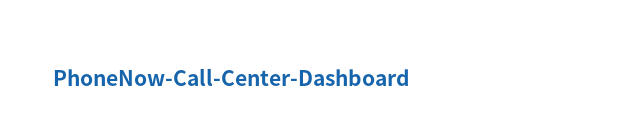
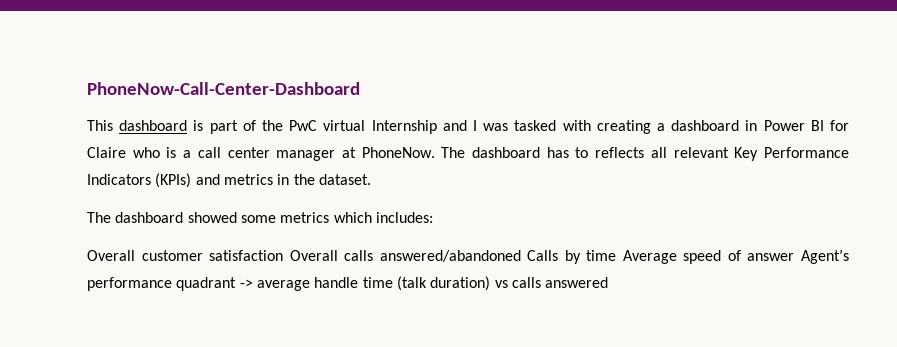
+ This dashboard is part of the PwC virtual Internship and I was tasked with creating a dashboard in Power BI for Claire who is a call center manager at PhoneNow. The dashboard has to reflects all relevant Key Performance Indicators (KPIs) and metrics in the dataset.
+ The dashboard showed some metrics which includes:
+ Overall customer satisfaction Overall calls answered/abandoned Calls by time Average speed of answer Agent’s performance quadrant -> average handle time (talk duration) vs calls answered

